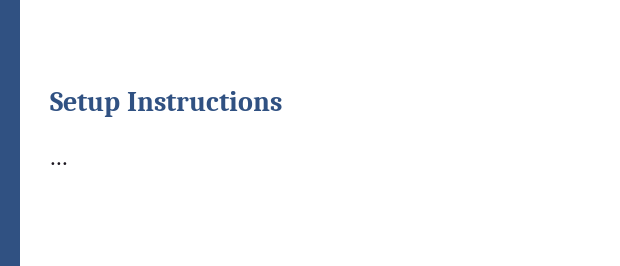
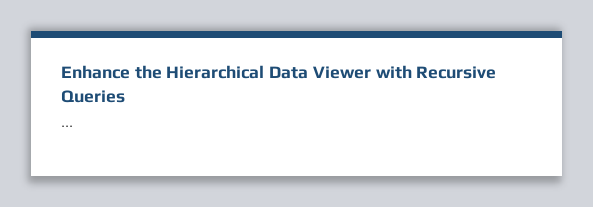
- Setup Instructions
+ Enhance the Hierarchical Data Viewer with Recursive Queries

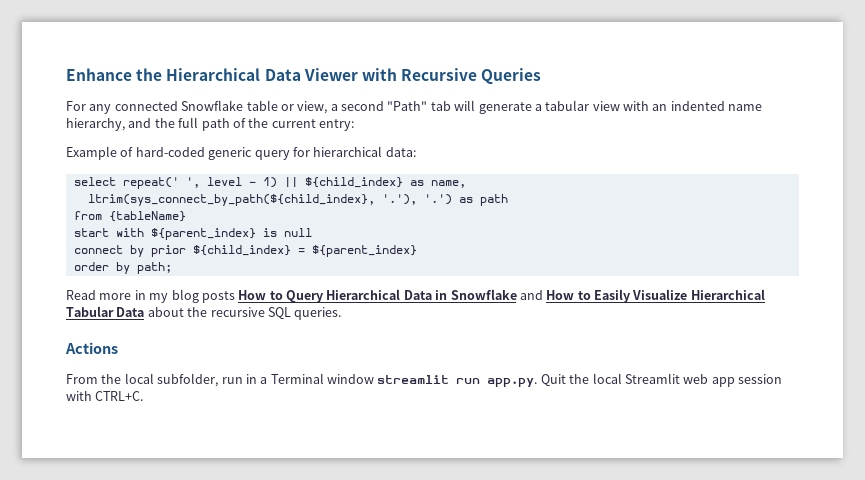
- ...
+ For any connected Snowflake table or view, a second "Path" tab will generate a tabular view with an indented name hierarchy, and the full path of the current entry:
+ Example of hard-coded generic query for hierarchical data:
+ select repeat(' ', level - 1) || ${child_index} as name,
+ ltrim(sys_connect_by_path(${child_index}, '.'), '.') as path
+ from {tableName}
+ start with ${parent_index} is null
+ connect by prior ${child_index} = ${parent_index}
+ order by path;
+ Read more in my blog posts How to Query Hierarchical Data in Snowflake and How to Easily Visualize Hierarchical Tabular Data about the recursive SQL queries.
+ Actions
+ From the local subfolder, run in a Terminal window streamlit run app.py. Quit the local Streamlit web app session with CTRL+C.

